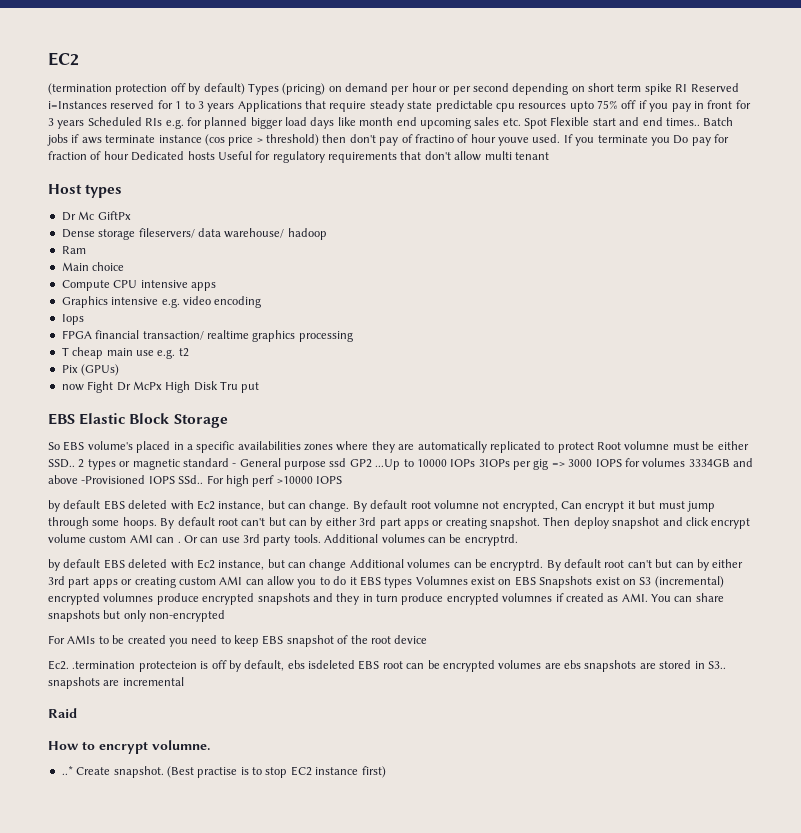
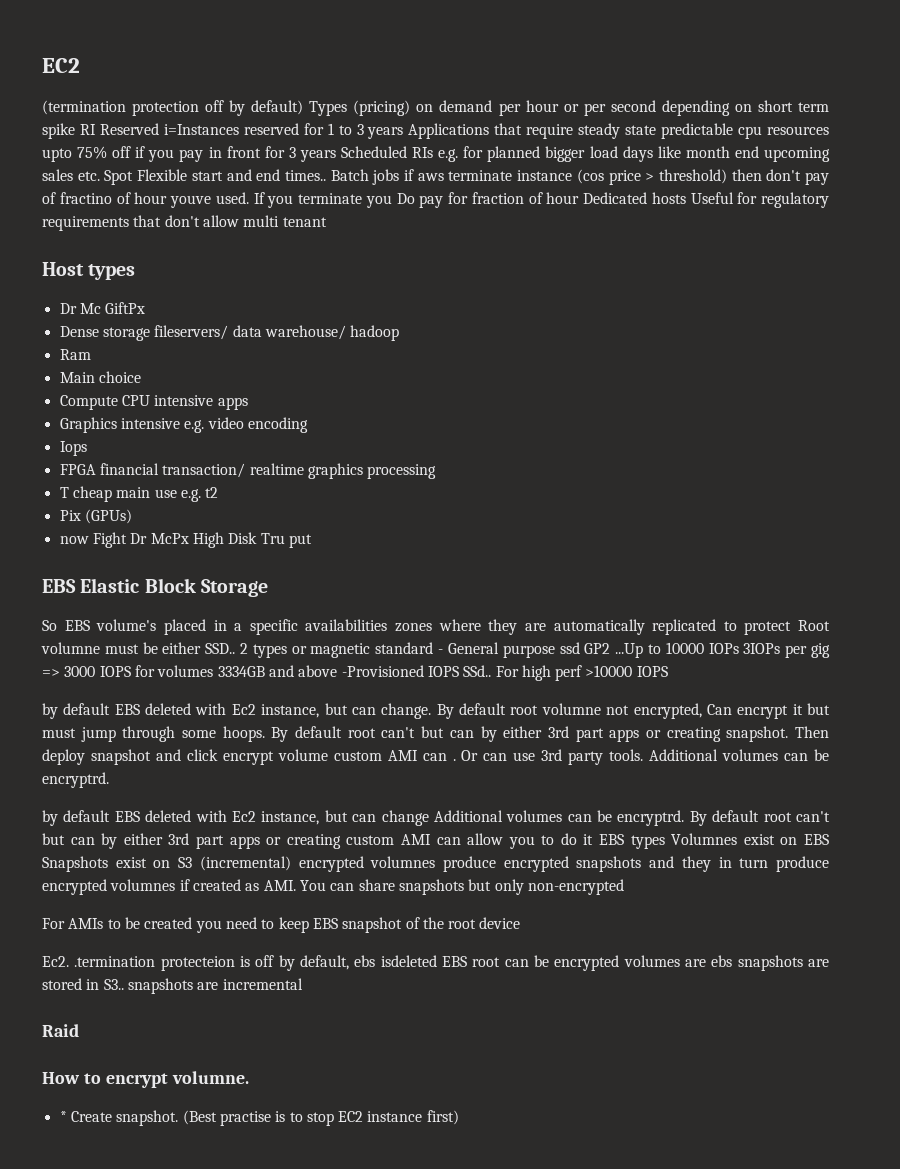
- ..* Create snapshot.
+ * Create snapshot.

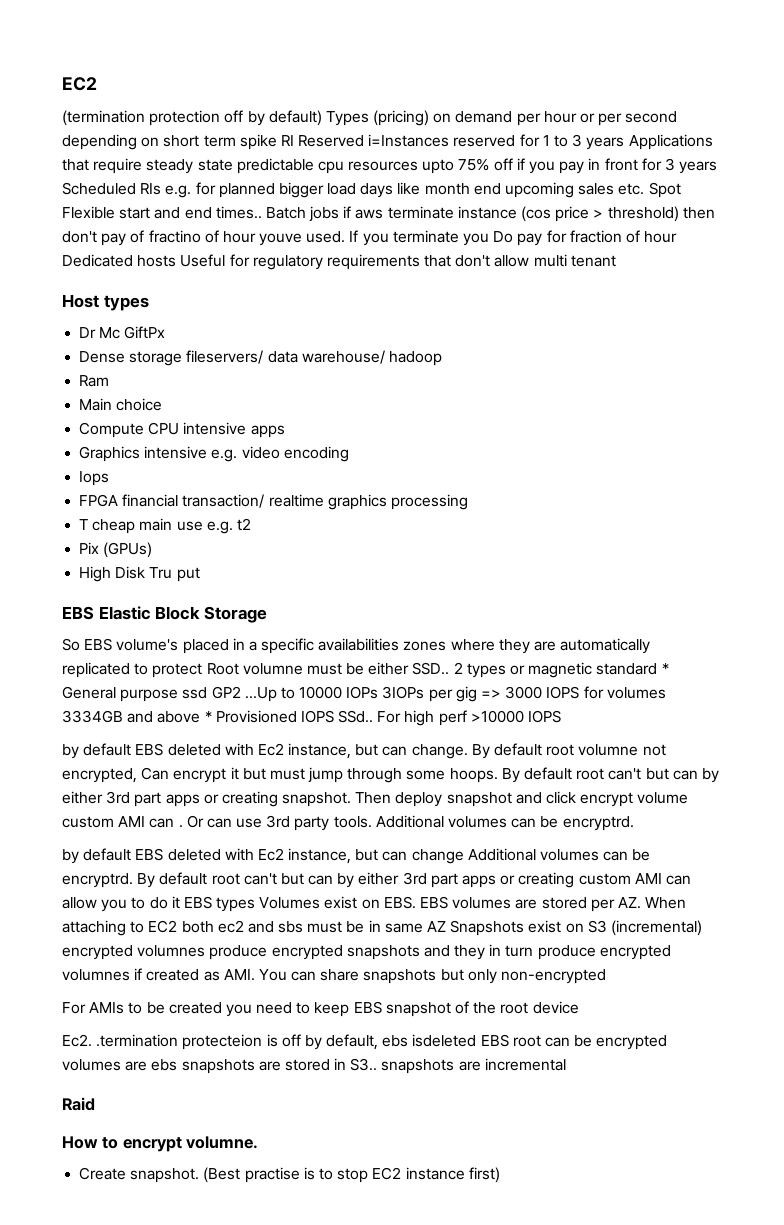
- now Fight Dr McPx High Disk Tru put
+ High Disk Tru put
- 2 types or magnetic standard - General purpose ssd GP2 ...Up to 10000 IOPs 3IOPs per gig => 3000 IOPS for volumes 3334GB and above -Provisioned IOPS SSd..
+ 2 types or magnetic standard * General purpose ssd GP2 ...Up to 10000 IOPs 3IOPs per gig => 3000 IOPS for volumes 3334GB and above * Provisioned IOPS SSd..
- By default root can't but can by either 3rd part apps or creating custom AMI can allow you to do it EBS types Volumnes exist on EBS Snapshots exist on S3 (incremental) encrypted volumnes produce encrypted snapshots and they in turn produce encrypted volumnes if created as AMI. You can share snapshots but only non-encrypted
+ By default root can't but can by either 3rd part apps or creating custom AMI can allow you to do it EBS types Volumes exist on EBS. EBS volumes are stored per AZ. When attaching to EC2 both ec2 and sbs must be in same AZ Snapshots exist on S3 (incremental) encrypted volumnes produce encrypted snapshots and they in turn produce encrypted volumnes if created as AMI. You can share snapshots but only non-encrypted
- * Create snapshot.
+ Create snapshot.

